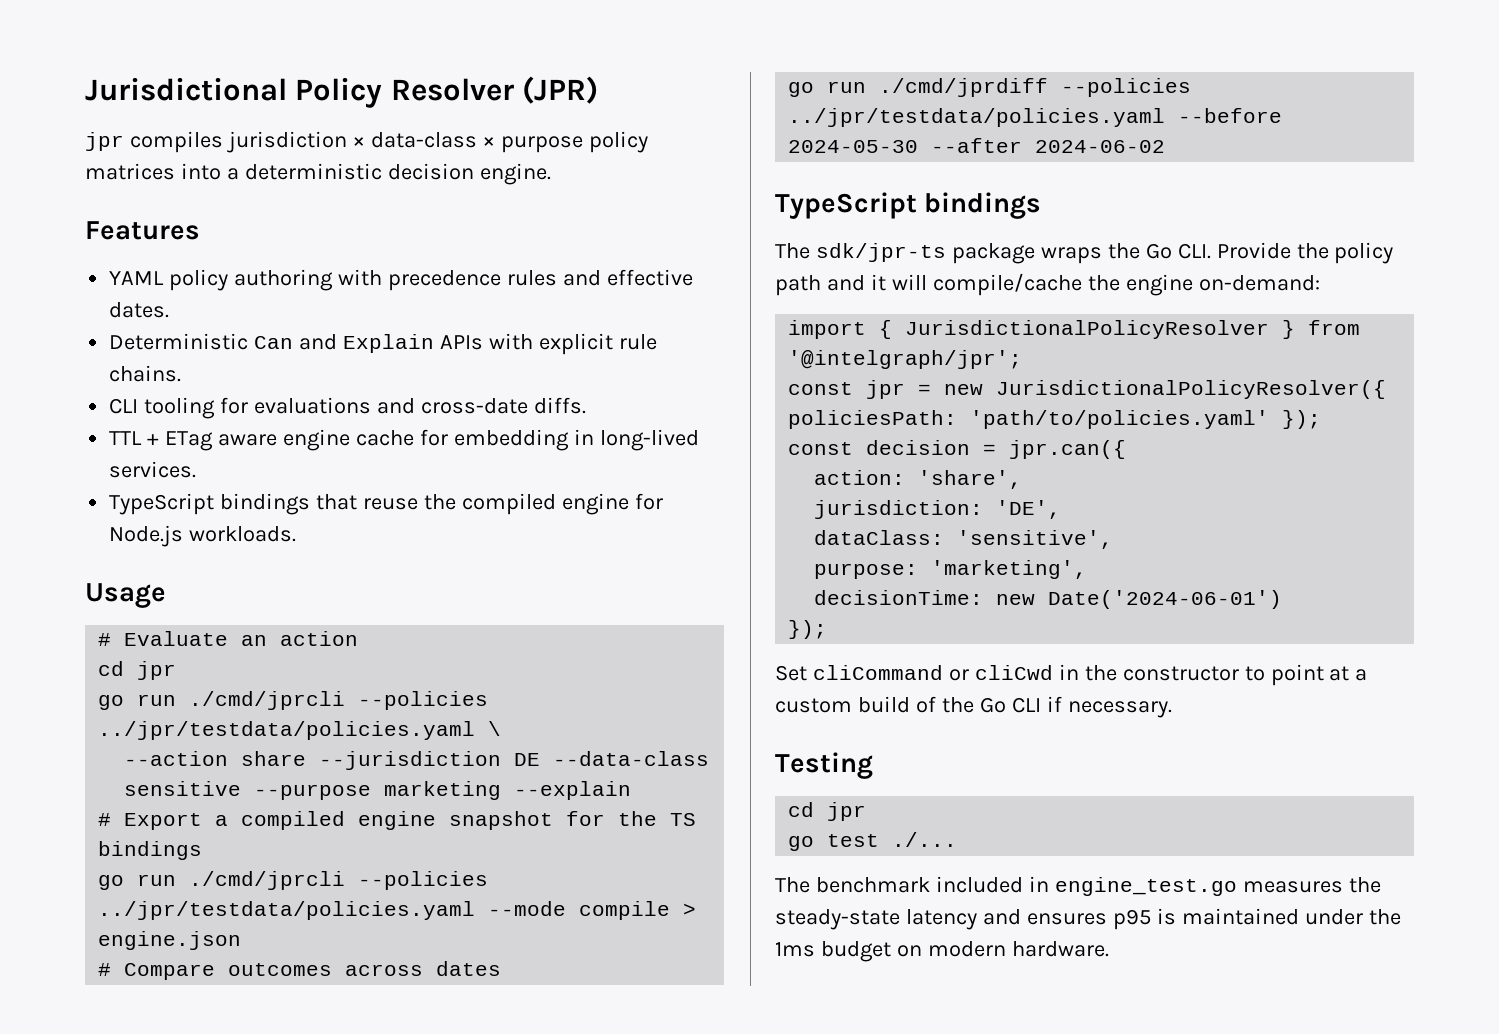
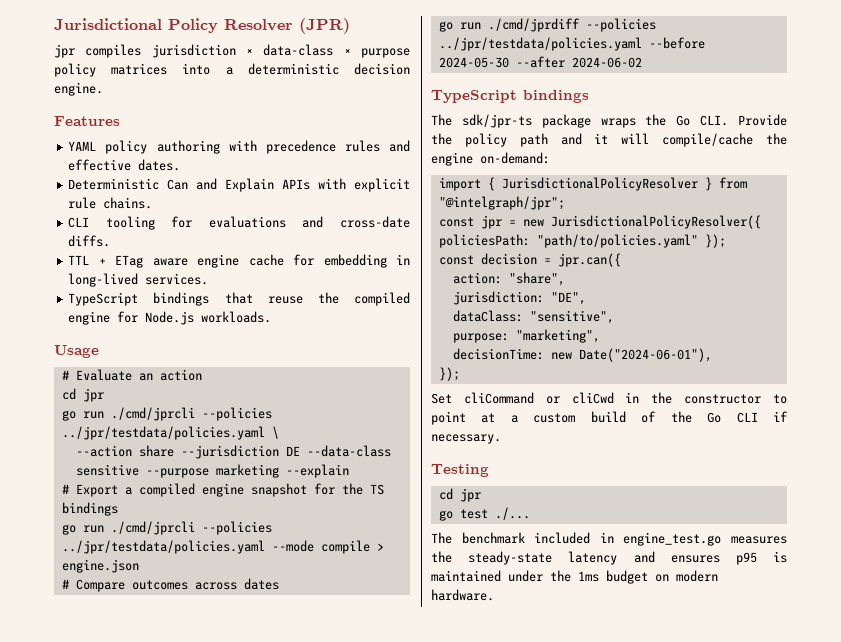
- import { JurisdictionalPolicyResolver } from '@intelgraph/jpr';
+ import { JurisdictionalPolicyResolver } from "@intelgraph/jpr";
- const jpr = new JurisdictionalPolicyResolver({ policiesPath: 'path/to/policies.yaml' });
+ const jpr = new JurisdictionalPolicyResolver({ policiesPath: "path/to/policies.yaml" });
- action: 'share',
+ action: "share",
- jurisdiction: 'DE',
+ jurisdiction: "DE",
- dataClass: 'sensitive',
+ dataClass: "sensitive",
- purpose: 'marketing',
+ purpose: "marketing",
- decisionTime: new Date('2024-06-01')
+ decisionTime: new Date("2024-06-01"),

